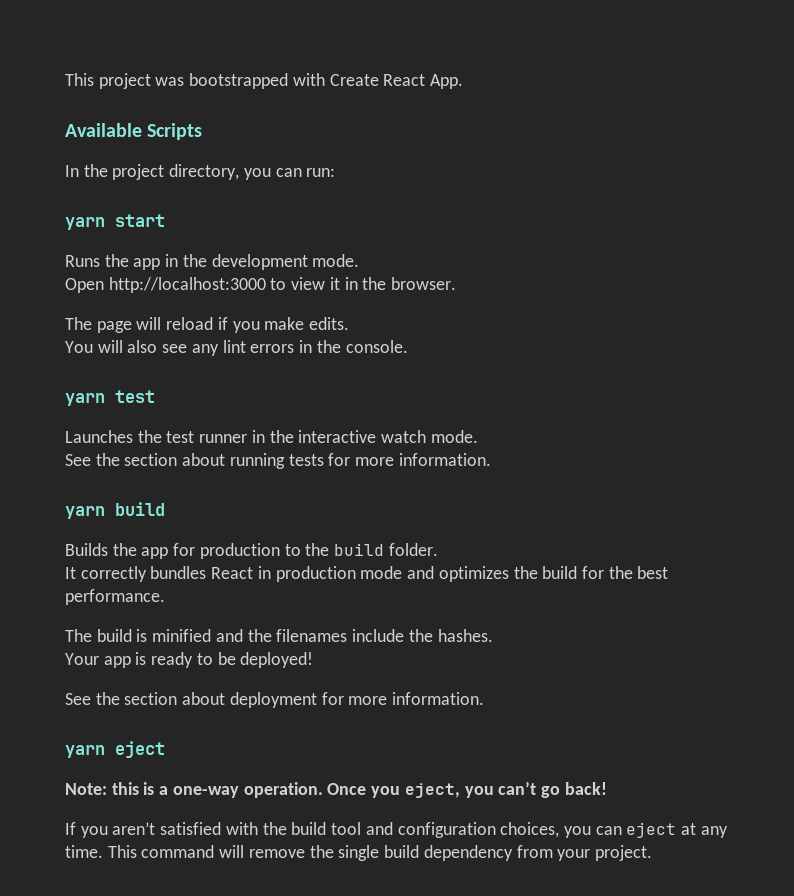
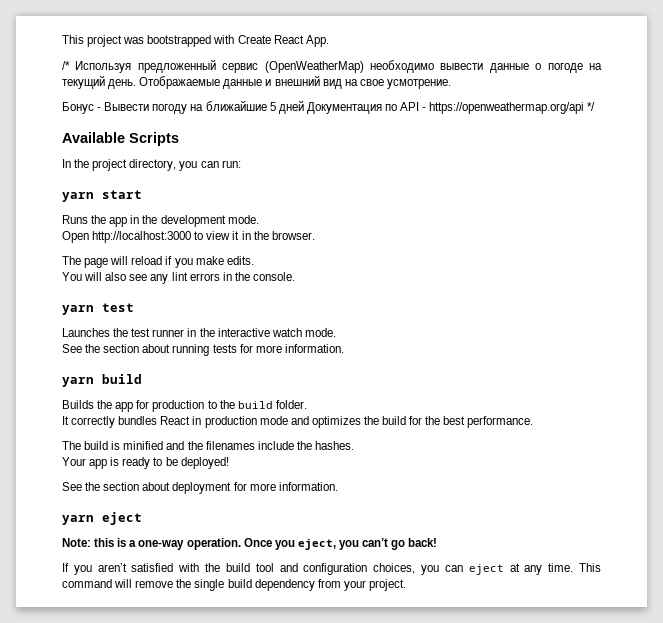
+ /* Используя предложенный сервис (OpenWeatherMap) необходимо вывести данные о погоде на текущий день. Отображаемые данные и внешний вид на свое усмотрение.
+ Бонус - Вывести погоду на ближайшие 5 дней Документация по API - https://openweathermap.org/api */

